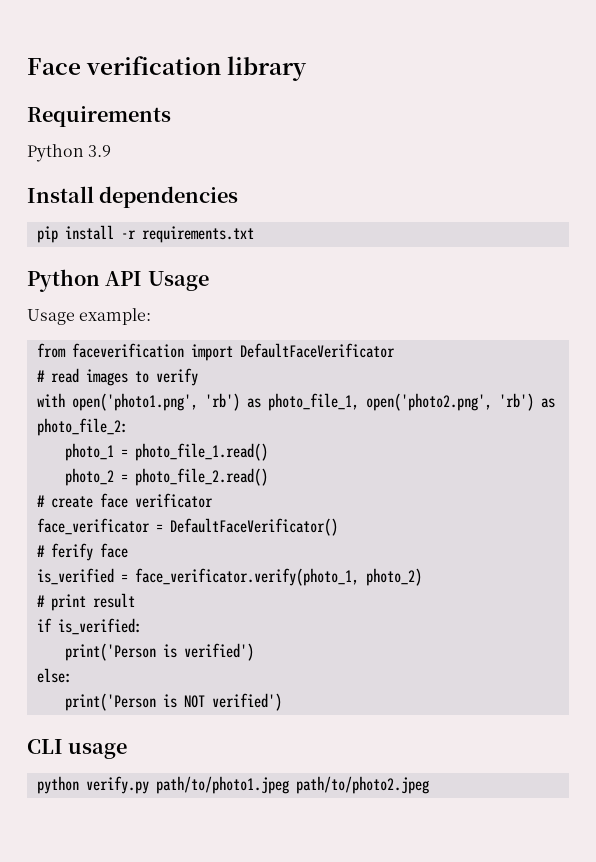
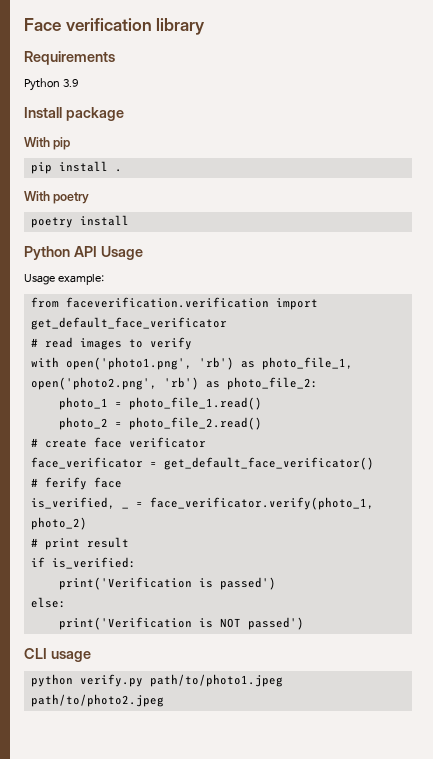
- Install dependencies
+ Install package
+ With pip
- pip install -r requirements.txt
+ pip install .
+ With poetry
+ poetry install
- from faceverification import DefaultFaceVerificator
+ from faceverification.verification import get_default_face_verificator
- face_verificator = DefaultFaceVerificator()
+ face_verificator = get_default_face_verificator()
- is_verified = face_verificator.verify(photo_1, photo_2)
+ is_verified, _ = face_verificator.verify(photo_1, photo_2)
- print('Person is verified')
+ print('Verification is passed')
- print('Person is NOT verified')
+ print('Verification is NOT passed')

